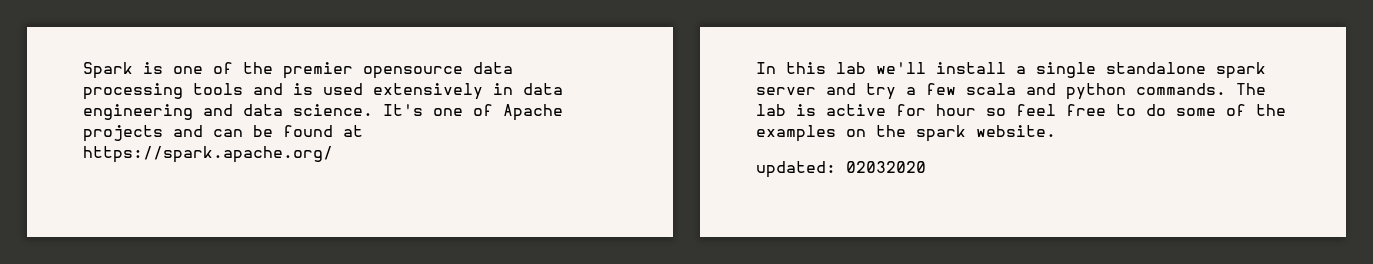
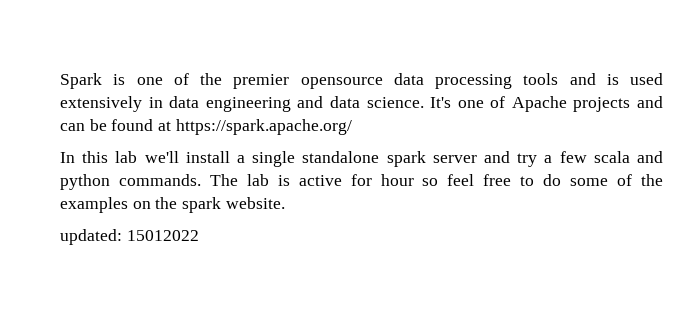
- updated: 02032020
+ updated: 15012022

